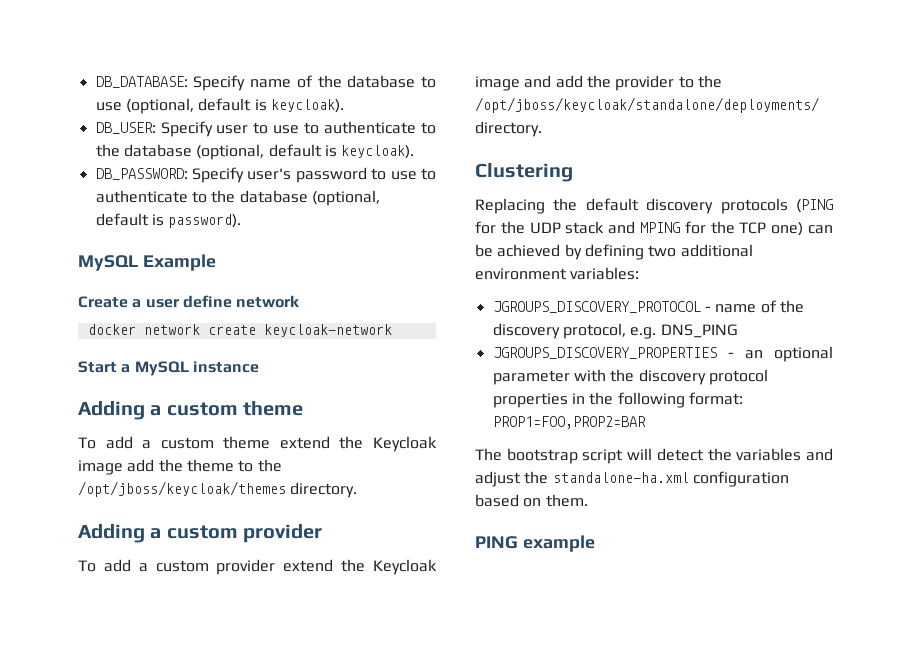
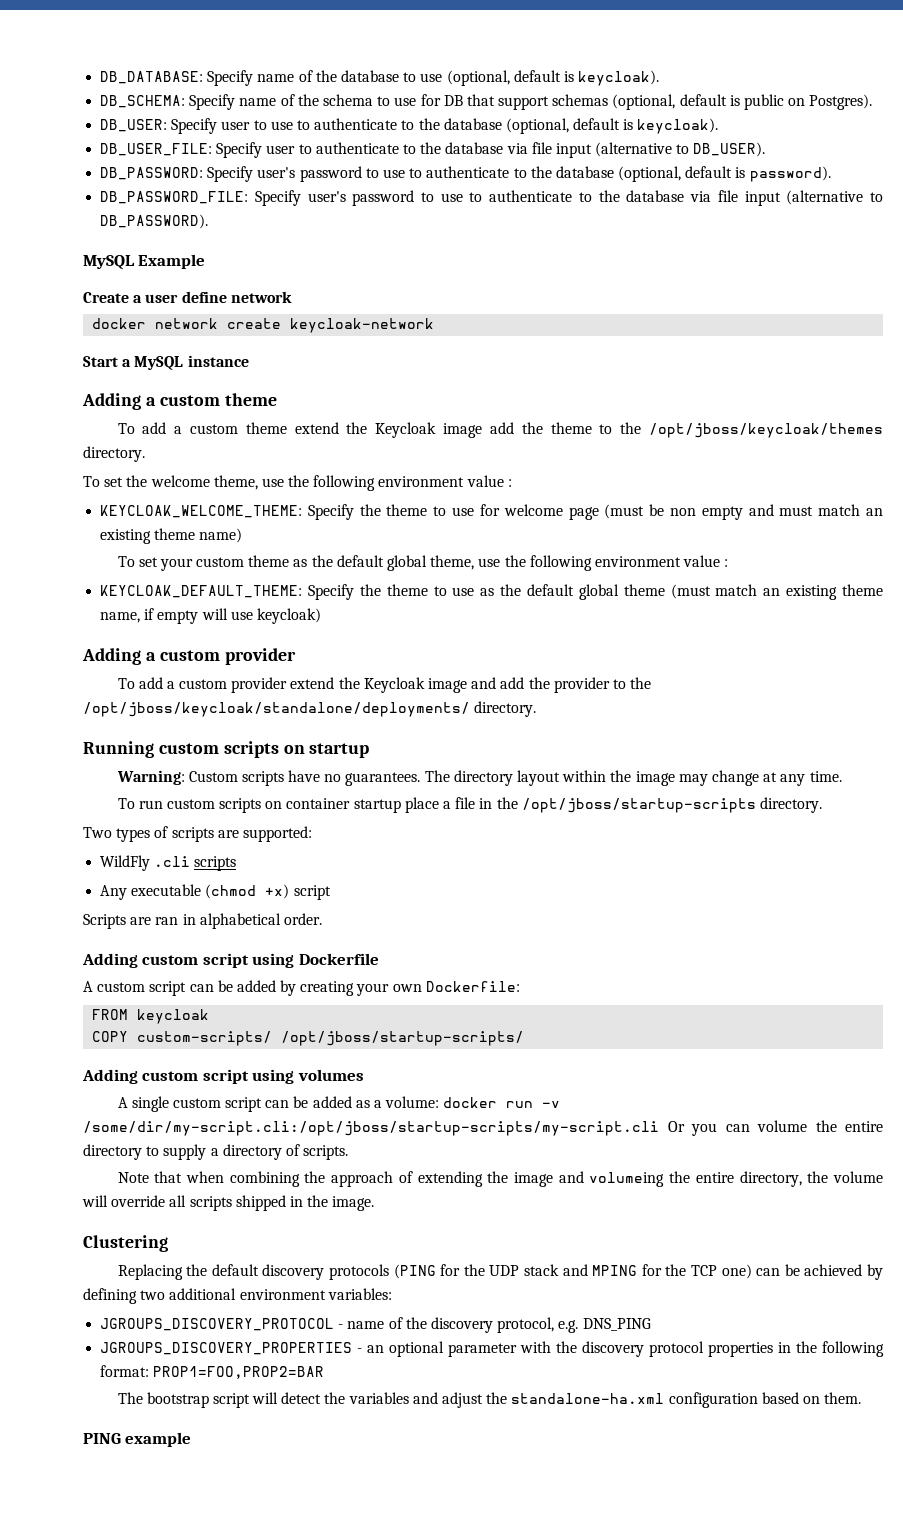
+ DB_SCHEMA: Specify name of the schema to use for DB that support schemas (optional, default is public on Postgres).
+ DB_USER_FILE: Specify user to authenticate to the database via file input (alternative to DB_USER).
+ DB_PASSWORD_FILE: Specify user's password to use to authenticate to the database via file input (alternative to DB_PASSWORD).
+ To set the welcome theme, use the following environment value :
+ KEYCLOAK_WELCOME_THEME: Specify the theme to use for welcome page (must be non empty and must match an existing theme name)
+ To set your custom theme as the default global theme, use the following environment value :
+ KEYCLOAK_DEFAULT_THEME: Specify the theme to use as the default global theme (must match an existing theme name, if empty will use keycloak)
+ Running custom scripts on startup
+ Warning: Custom scripts have no guarantees. The directory layout within the image may change at any time.
+ To run custom scripts on container startup place a file in the /opt/jboss/startup-scripts directory.
+ Two types of scripts are supported:
+ WildFly .cli scripts
+ Any executable (chmod +x) script
+ Scripts are ran in alphabetical order.
+ Adding custom script using Dockerfile
+ A custom script can be added by creating your own Dockerfile:
+ FROM keycloak
+ COPY custom-scripts/ /opt/jboss/startup-scripts/
+ Adding custom script using volumes
+ A single custom script can be added as a volume: docker run -v /some/dir/my-script.cli:/opt/jboss/startup-scripts/my-script.cli Or you can volume the entire directory to supply a directory of scripts.
+ Note that when combining the approach of extending the image and volumeing the entire directory, the volume will override all scripts shipped in the image.

